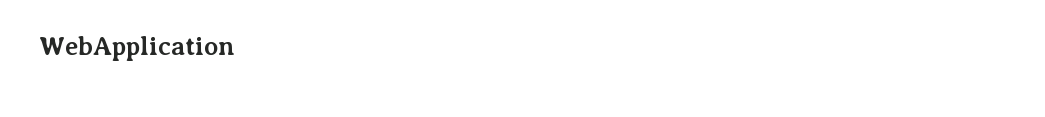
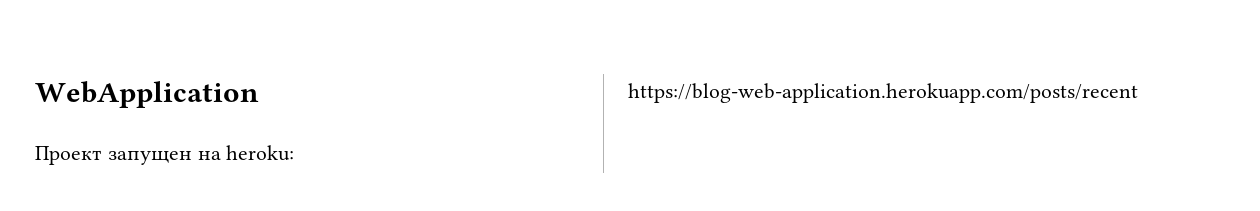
+ Проект запущен на heroku: https://blog-web-application.herokuapp.com/posts/recent

